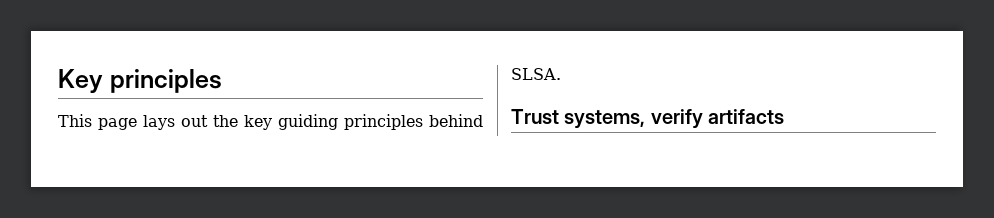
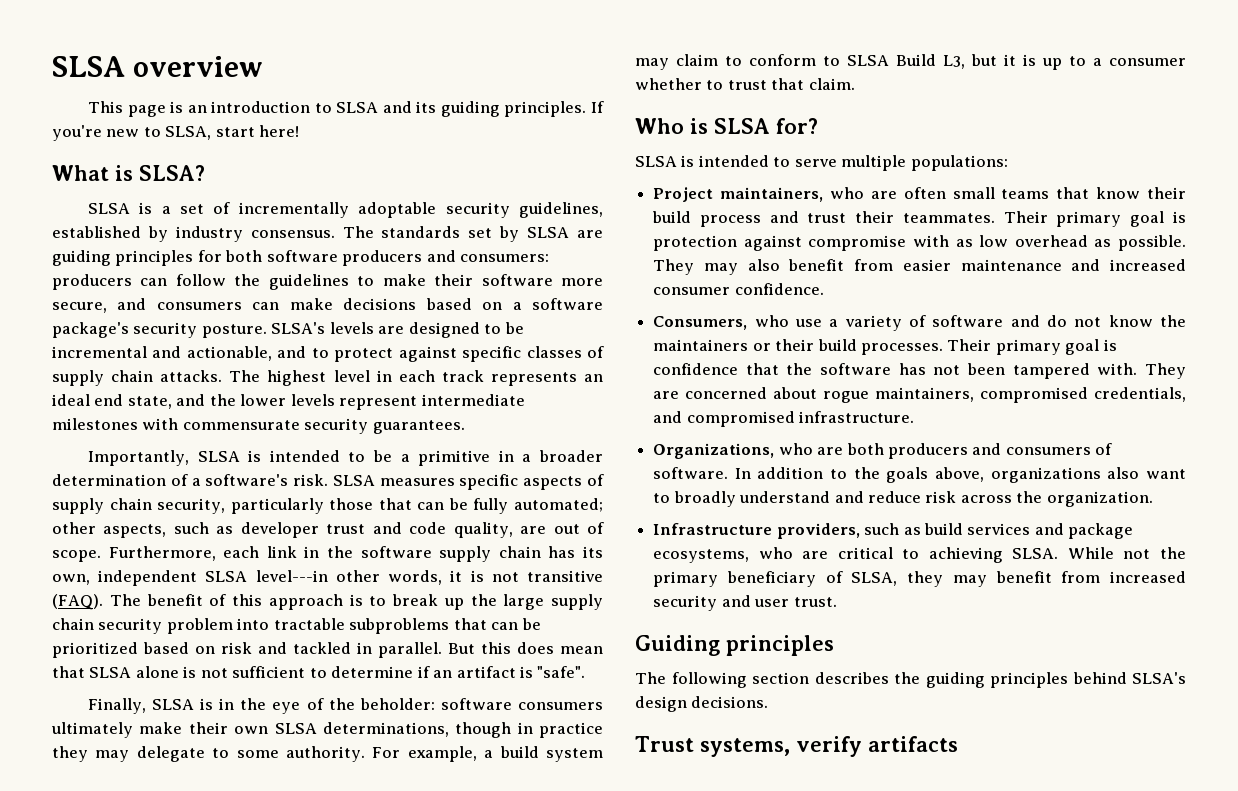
- Key principles
+ SLSA overview
- This page lays out the key guiding principles behind SLSA.
+ This page is an introduction to SLSA and its guiding principles. If you're new to SLSA, start here!
+ What is SLSA?
+ SLSA is a set of incrementally adoptable security guidelines, established by industry consensus. The standards set by SLSA are guiding principles for both software producers and consumers: producers can follow the guidelines to make their software more secure, and consumers can make decisions based on a software package's security posture. SLSA's levels are designed to be incremental and actionable, and to protect against specific classes of supply chain attacks. The highest level in each track represents an ideal end state, and the lower levels represent intermediate milestones with commensurate security guarantees.
+ Importantly, SLSA is intended to be a primitive in a broader determination of a software's risk. SLSA measures specific aspects of supply chain security, particularly those that can be fully automated; other aspects, such as developer trust and code quality, are out of scope. Furthermore, each link in the software supply chain has its own, independent SLSA level---in other words, it is not transitive (FAQ). The benefit of this approach is to break up the large supply chain security problem into tractable subproblems that can be prioritized based on risk and tackled in parallel. But this does mean that SLSA alone is not sufficient to determine if an artifact is "safe".
+ Finally, SLSA is in the eye of the beholder: software consumers ultimately make their own SLSA determinations, though in practice they may delegate to some authority. For example, a build system may claim to conform to SLSA Build L3, but it is up to a consumer whether to trust that claim.
+ Who is SLSA for?
+ SLSA is intended to serve multiple populations:
+ Project maintainers, who are often small teams that know their build process and trust their teammates. Their primary goal is protection against compromise with as low overhead as possible. They may also benefit from easier maintenance and increased consumer confidence.
+ Consumers, who use a variety of software and do not know the maintainers or their build processes. Their primary goal is confidence that the software has not been tampered with. They are concerned about rogue maintainers, compromised credentials, and compromised infrastructure.
+ Organizations, who are both producers and consumers of software. In addition to the goals above, organizations also want to broadly understand and reduce risk across the organization.
+ Infrastructure providers, such as build services and package ecosystems, who are critical to achieving SLSA. While not the primary beneficiary of SLSA, they may benefit from increased security and user trust.
+ Guiding principles
+ The following section describes the guiding principles behind SLSA's design decisions.

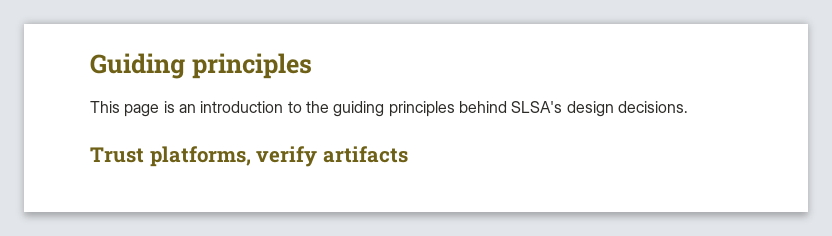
- SLSA overview
+ Guiding principles
- This page is an introduction to SLSA and its guiding principles. If you're new to SLSA, start here!
- What is SLSA?
- SLSA is a set of incrementally adoptable security guidelines, established by industry consensus. The standards set by SLSA are guiding principles for both software producers and consumers: producers can follow the guidelines to make their software more secure, and consumers can make decisions based on a software package's security posture. SLSA's levels are designed to be incremental and actionable, and to protect against specific classes of supply chain attacks. The highest level in each track represents an ideal end state, and the lower levels represent intermediate milestones with commensurate security guarantees.
- Importantly, SLSA is intended to be a primitive in a broader determination of a software's risk. SLSA measures specific aspects of supply chain security, particularly those that can be fully automated; other aspects, such as developer trust and code quality, are out of scope. Furthermore, each link in the software supply chain has its own, independent SLSA level---in other words, it is not transitive (FAQ). The benefit of this approach is to break up the large supply chain security problem into tractable subproblems that can be prioritized based on risk and tackled in parallel. But this does mean that SLSA alone is not sufficient to determine if an artifact is "safe".
- Finally, SLSA is in the eye of the beholder: software consumers ultimately make their own SLSA determinations, though in practice they may delegate to some authority. For example, a build system may claim to conform to SLSA Build L3, but it is up to a consumer whether to trust that claim.
- Who is SLSA for?
- SLSA is intended to serve multiple populations:
- Project maintainers, who are often small teams that know their build process and trust their teammates. Their primary goal is protection against compromise with as low overhead as possible. They may also benefit from easier maintenance and increased consumer confidence.
- Consumers, who use a variety of software and do not know the maintainers or their build processes. Their primary goal is confidence that the software has not been tampered with. They are concerned about rogue maintainers, compromised credentials, and compromised infrastructure.
- Organizations, who are both producers and consumers of software. In addition to the goals above, organizations also want to broadly understand and reduce risk across the organization.
- Infrastructure providers, such as build services and package ecosystems, who are critical to achieving SLSA. While not the primary beneficiary of SLSA, they may benefit from increased security and user trust.
- Guiding principles
- The following section describes the guiding principles behind SLSA's design decisions.
+ This page is an introduction to the guiding principles behind SLSA's design decisions.
- Trust systems, verify artifacts
+ Trust platforms, verify artifacts

